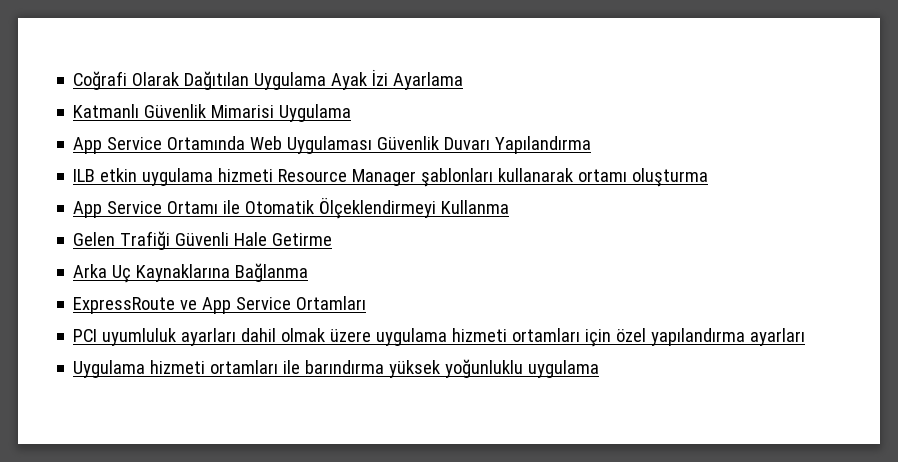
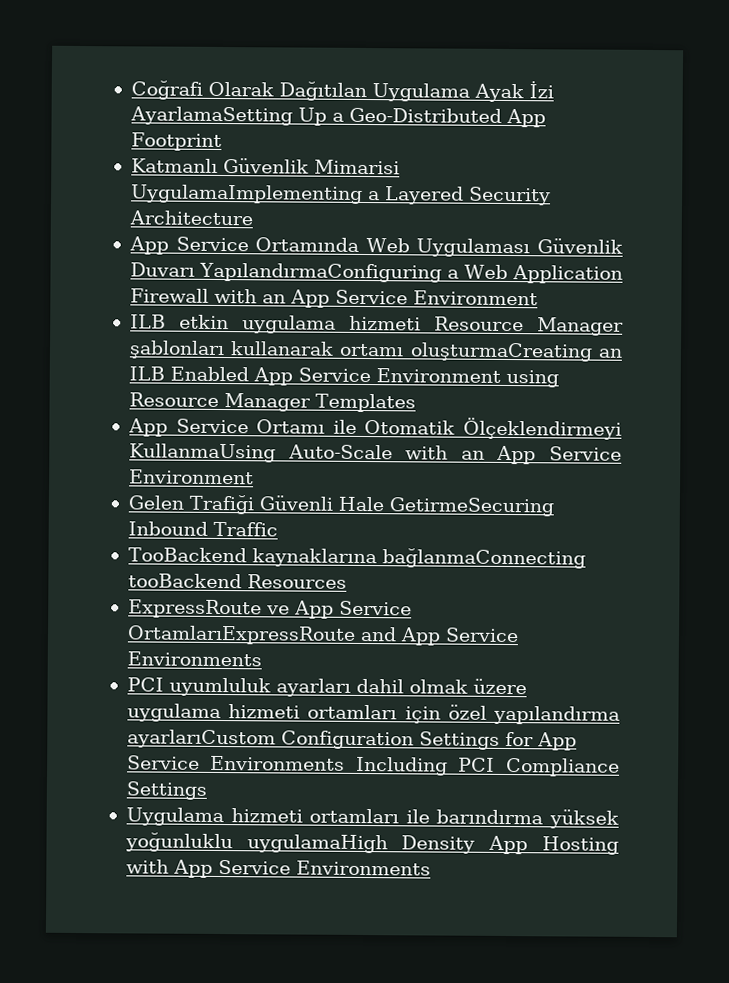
- Coğrafi Olarak Dağıtılan Uygulama Ayak İzi Ayarlama
- Katmanlı Güvenlik Mimarisi Uygulama
+ Coğrafi Olarak Dağıtılan Uygulama Ayak İzi AyarlamaSetting Up a Geo-Distributed App Footprint
+ Katmanlı Güvenlik Mimarisi UygulamaImplementing a Layered Security Architecture
- App Service Ortamında Web Uygulaması Güvenlik Duvarı Yapılandırma
+ App Service Ortamında Web Uygulaması Güvenlik Duvarı YapılandırmaConfiguring a Web Application Firewall with an App Service Environment
- ILB etkin uygulama hizmeti Resource Manager şablonları kullanarak ortamı oluşturma
+ ILB etkin uygulama hizmeti Resource Manager şablonları kullanarak ortamı oluşturmaCreating an ILB Enabled App Service Environment using Resource Manager Templates
- App Service Ortamı ile Otomatik Ölçeklendirmeyi Kullanma
- Gelen Trafiği Güvenli Hale Getirme
- Arka Uç Kaynaklarına Bağlanma
+ App Service Ortamı ile Otomatik Ölçeklendirmeyi KullanmaUsing Auto-Scale with an App Service Environment
+ Gelen Trafiği Güvenli Hale GetirmeSecuring Inbound Traffic
+ TooBackend kaynaklarına bağlanmaConnecting tooBackend Resources
- ExpressRoute ve App Service Ortamları
+ ExpressRoute ve App Service OrtamlarıExpressRoute and App Service Environments
- PCI uyumluluk ayarları dahil olmak üzere uygulama hizmeti ortamları için özel yapılandırma ayarları
+ PCI uyumluluk ayarları dahil olmak üzere uygulama hizmeti ortamları için özel yapılandırma ayarlarıCustom Configuration Settings for App Service Environments Including PCI Compliance Settings
- Uygulama hizmeti ortamları ile barındırma yüksek yoğunluklu uygulama
+ Uygulama hizmeti ortamları ile barındırma yüksek yoğunluklu uygulamaHigh Density App Hosting with App Service Environments

